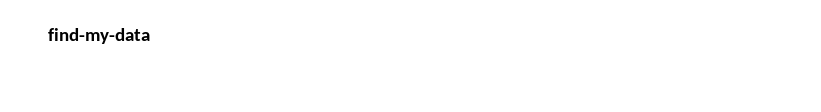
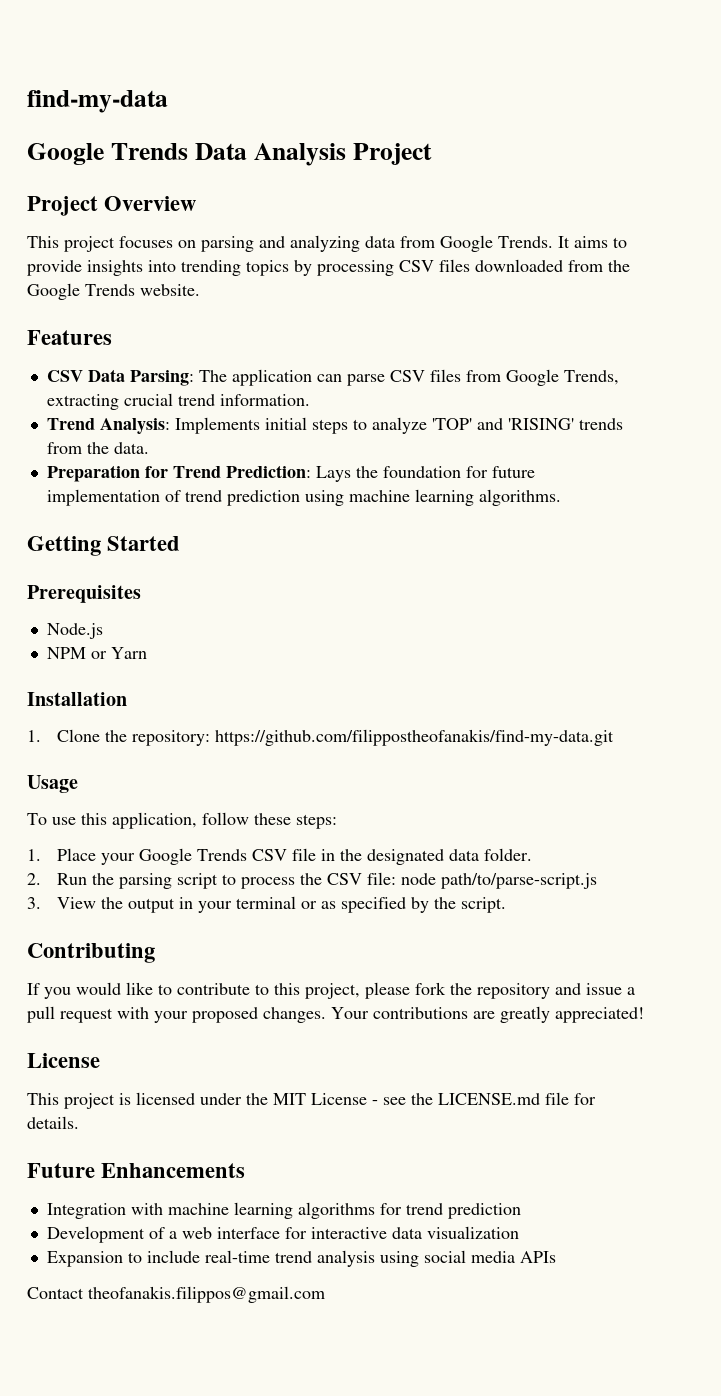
+ Google Trends Data Analysis Project
+ Project Overview
+ This project focuses on parsing and analyzing data from Google Trends. It aims to provide insights into trending topics by processing CSV files downloaded from the Google Trends website.
+ Features
+ CSV Data Parsing: The application can parse CSV files from Google Trends, extracting crucial trend information.
+ Trend Analysis: Implements initial steps to analyze 'TOP' and 'RISING' trends from the data.
+ Preparation for Trend Prediction: Lays the foundation for future implementation of trend prediction using machine learning algorithms.
+ Getting Started
+ Prerequisites
+ Node.js
+ NPM or Yarn
+ Installation
+ 1. Clone the repository: https://github.com/filippostheofanakis/find-my-data.git
+ Usage
+ To use this application, follow these steps:
+ 1. Place your Google Trends CSV file in the designated data folder.
+ 2. Run the parsing script to process the CSV file: node path/to/parse-script.js
+ 3. View the output in your terminal or as specified by the script.
+ Contributing
+ If you would like to contribute to this project, please fork the repository and issue a pull request with your proposed changes. Your contributions are greatly appreciated!
+ License
+ This project is licensed under the MIT License - see the LICENSE.md file for details.
+ Future Enhancements
+ Integration with machine learning algorithms for trend prediction
+ Development of a web interface for interactive data visualization
+ Expansion to include real-time trend analysis using social media APIs
+ Contact theofanakis.filippos@gmail.com

